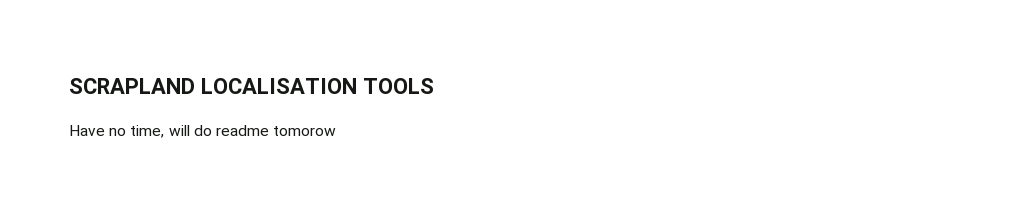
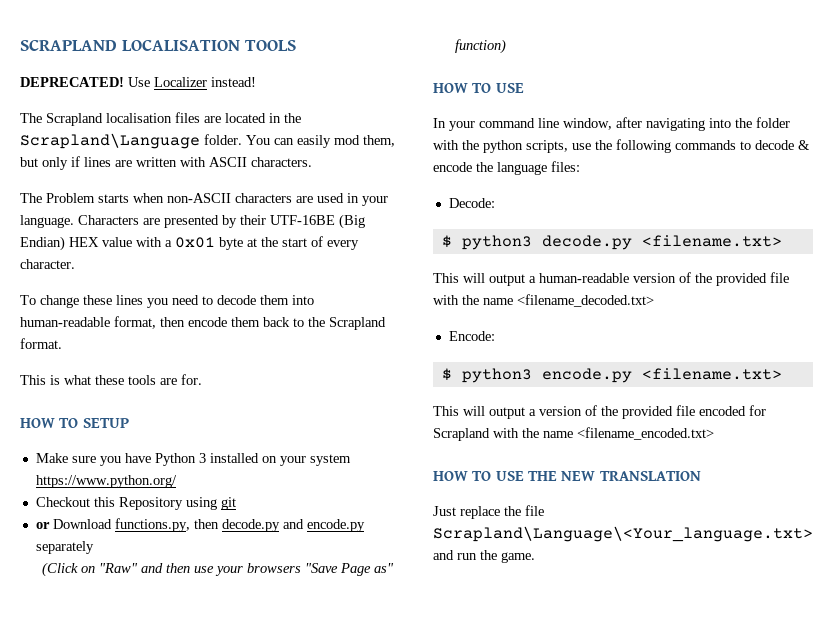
- Have no time, will do readme tomorow
+ DEPRECATED! Use Localizer instead!
+ The Scrapland localisation files are located in the Scrapland\Language folder. You can easily mod them, but only if lines are written with ASCII characters.
+ The Problem starts when non-ASCII characters are used in your language. Characters are presented by their UTF-16BE (Big Endian) HEX value with a 0x01 byte at the start of every character.
+ To change these lines you need to decode them into human-readable format, then encode them back to the Scrapland format.
+ This is what these tools are for.
+ HOW TO SETUP
+ Make sure you have Python 3 installed on your system https://www.python.org/
+ Checkout this Repository using git
+ or Download functions.py, then decode.py and encode.py separately
+ (Click on "Raw" and then use your browsers "Save Page as" function)
+ HOW TO USE
+ In your command line window, after navigating into the folder with the python scripts, use the following commands to decode & encode the language files:
+ Decode:
+ $ python3 decode.py <filename.txt>
+ This will output a human-readable version of the provided file with the name <filename_decoded.txt>
+ Encode:
+ $ python3 encode.py <filename.txt>
+ This will output a version of the provided file encoded for Scrapland with the name <filename_encoded.txt>
+ HOW TO USE THE NEW TRANSLATION
+ Just replace the file Scrapland\Language\<Your_language.txt> and run the game.

